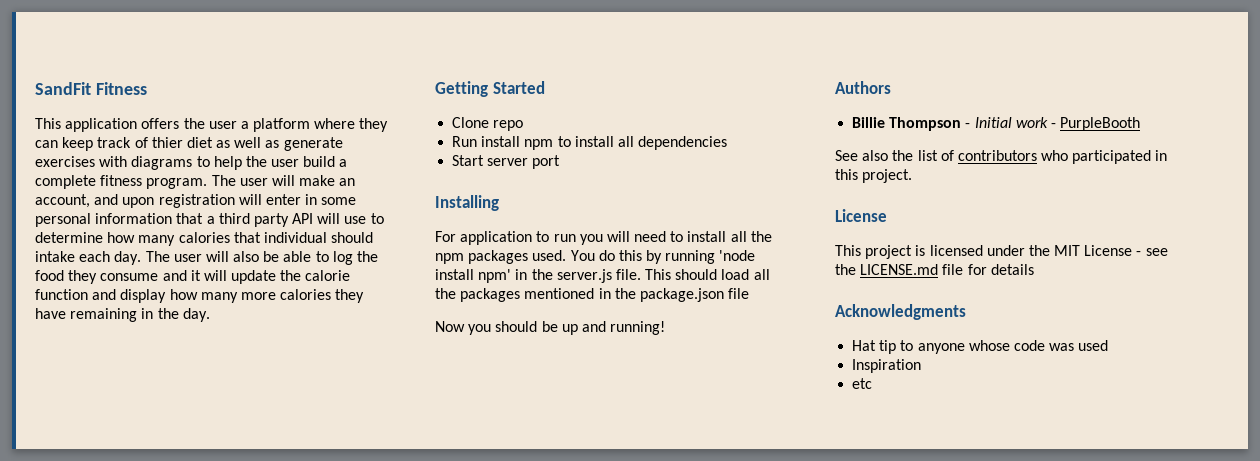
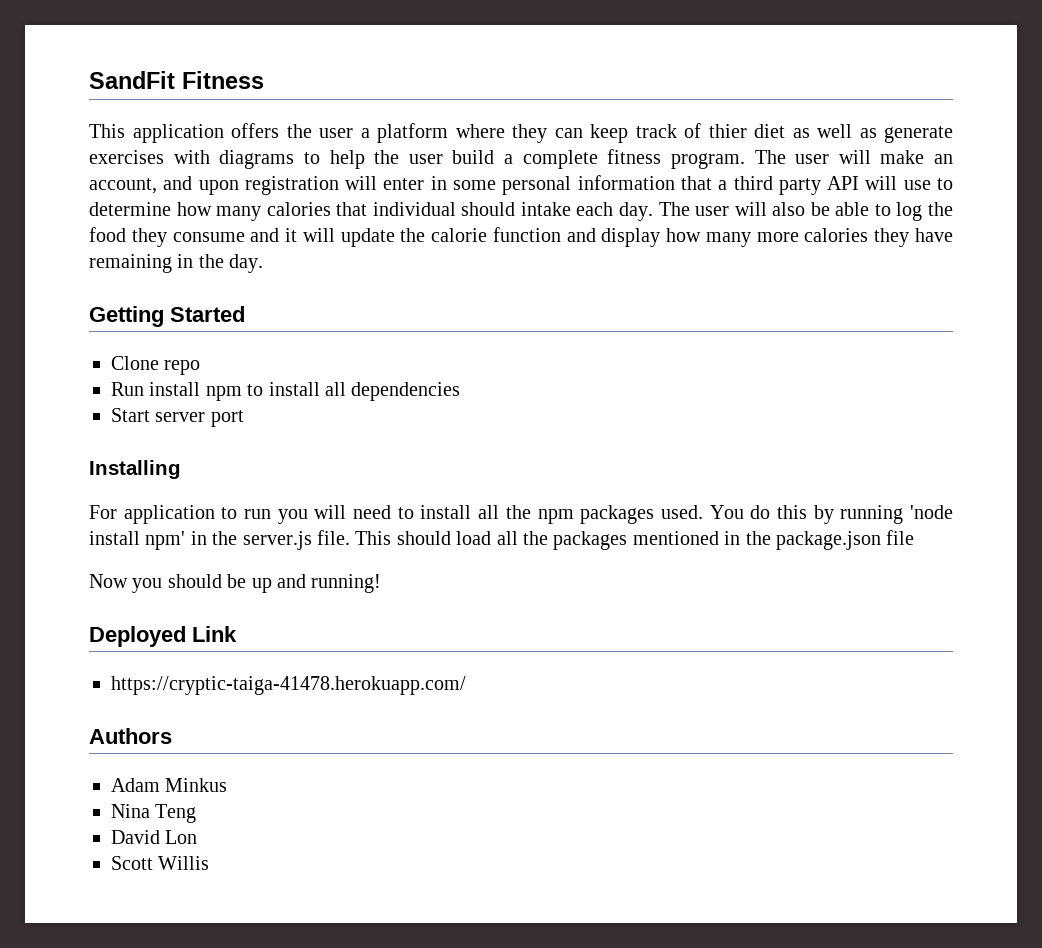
+ Deployed Link
+ https://cryptic-taiga-41478.herokuapp.com/
  Authors
- Billie Thompson - Initial work - PurpleBooth
- See also the list of contributors who participated in this project.
- License
- This project is licensed under the MIT License - see the LICENSE.md file for details
- Acknowledgments
- Hat tip to anyone whose code was used
- Inspiration
- etc
+ Adam Minkus
+ Nina Teng
+ David Lon
+ Scott Willis

